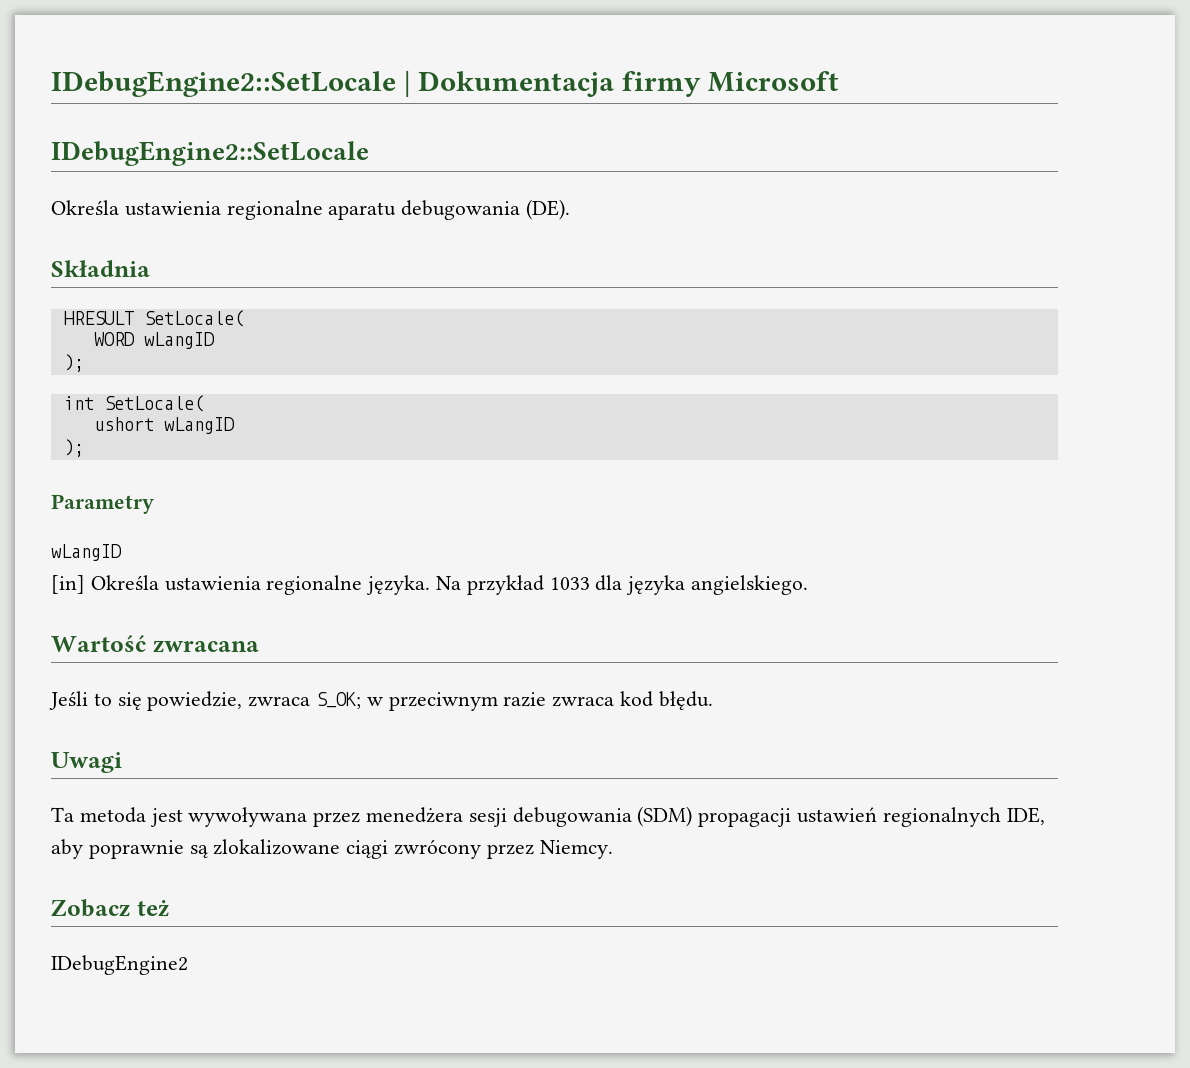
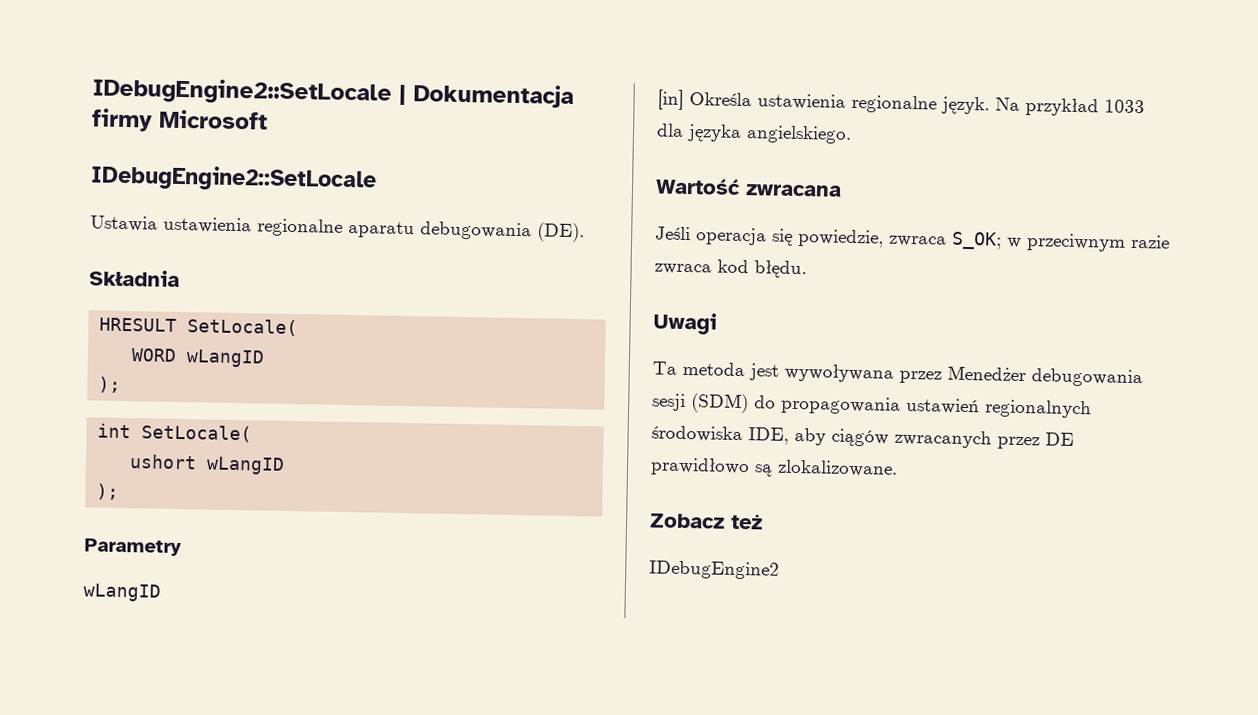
- Określa ustawienia regionalne aparatu debugowania (DE).
+ Ustawia ustawienia regionalne aparatu debugowania (DE).
- [in] Określa ustawienia regionalne języka.
+ [in] Określa ustawienia regionalne język.
- Jeśli to się powiedzie, zwraca S_OK; w przeciwnym razie zwraca kod błędu.
+ Jeśli operacja się powiedzie, zwraca S_OK; w przeciwnym razie zwraca kod błędu.
- Ta metoda jest wywoływana przez menedżera sesji debugowania (SDM) propagacji ustawień regionalnych IDE, aby poprawnie są zlokalizowane ciągi zwrócony przez Niemcy.
+ Ta metoda jest wywoływana przez Menedżer debugowania sesji (SDM) do propagowania ustawień regionalnych środowiska IDE, aby ciągów zwracanych przez DE prawidłowo są zlokalizowane.

